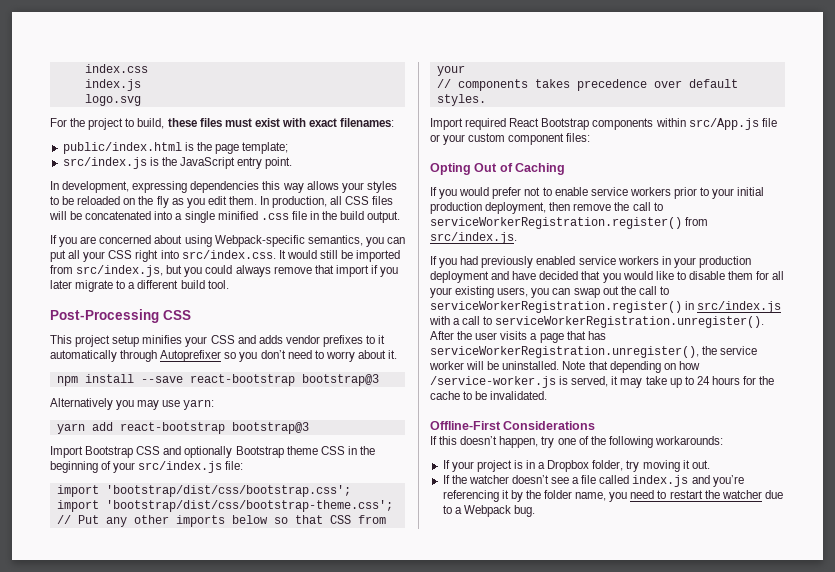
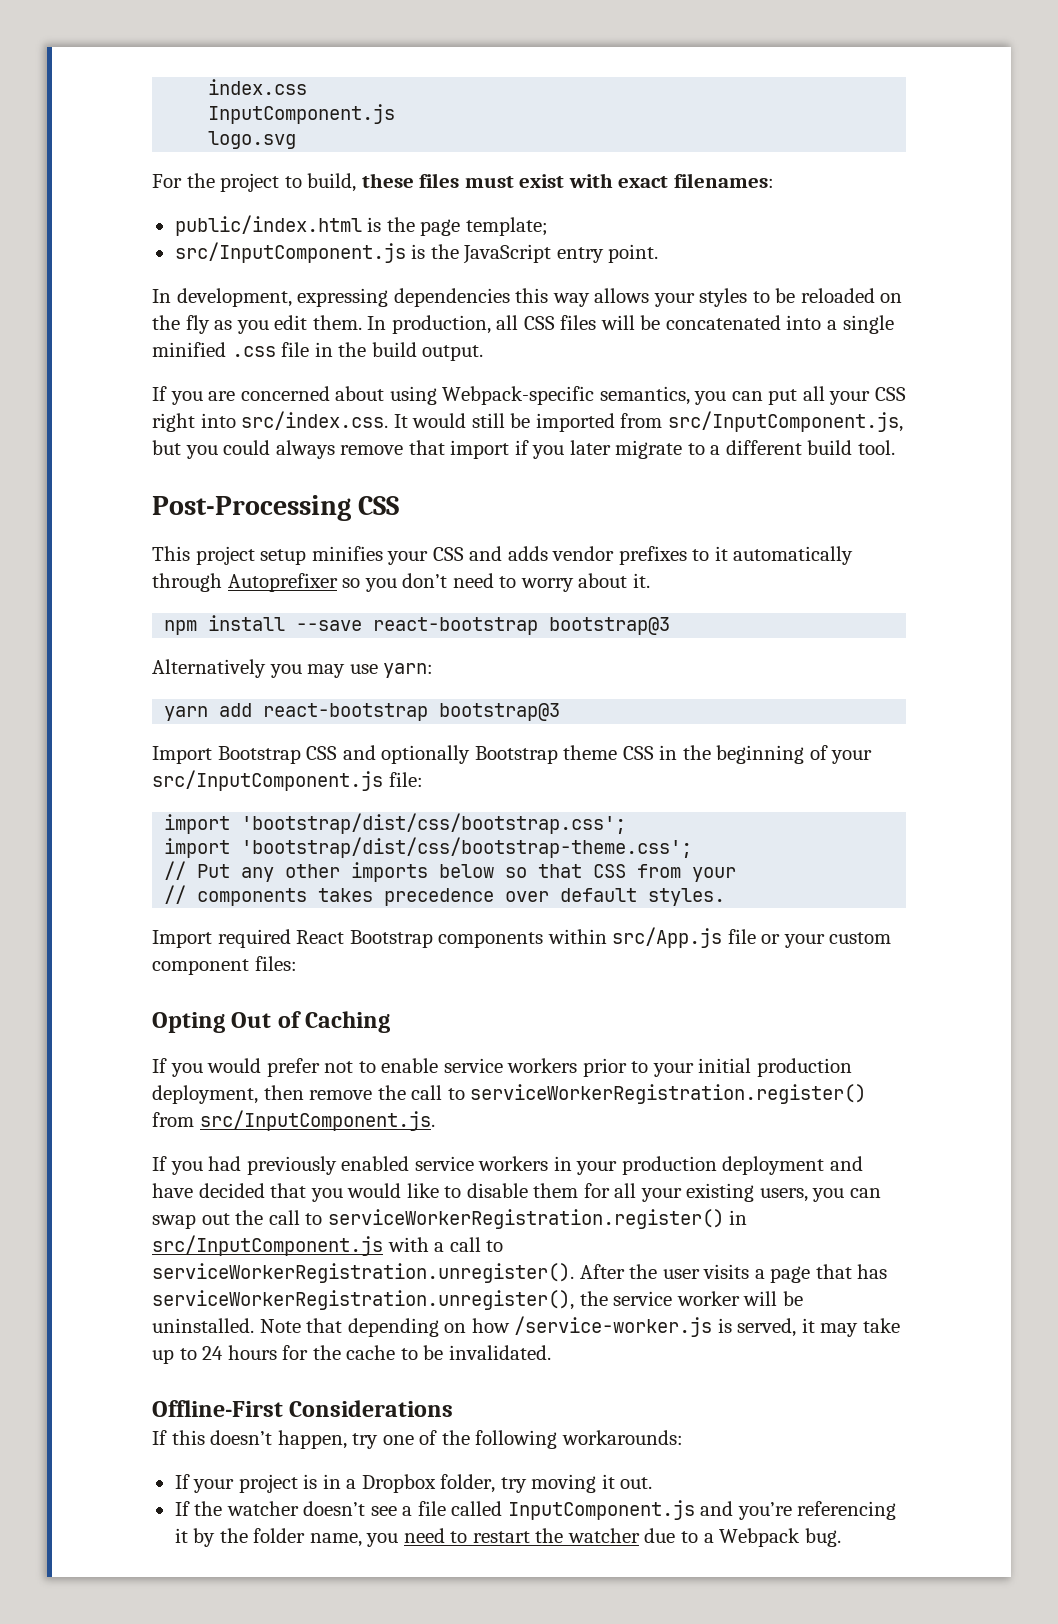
  index.css
- index.js
+ InputComponent.js
- src/index.js is the JavaScript entry point.
+ src/InputComponent.js is the JavaScript entry point.
- If you are concerned about using Webpack-specific semantics, you can put all your CSS right into src/index.css. It would still be imported from src/index.js, but you could always remove that import if you later migrate to a different build tool.
+ If you are concerned about using Webpack-specific semantics, you can put all your CSS right into src/index.css. It would still be imported from src/InputComponent.js, but you could always remove that import if you later migrate to a different build tool.
- Import Bootstrap CSS and optionally Bootstrap theme CSS in the beginning of your src/index.js file:
+ Import Bootstrap CSS and optionally Bootstrap theme CSS in the beginning of your src/InputComponent.js file:
- If you would prefer not to enable service workers prior to your initial production deployment, then remove the call to serviceWorkerRegistration.register() from src/index.js.
+ If you would prefer not to enable service workers prior to your initial production deployment, then remove the call to serviceWorkerRegistration.register() from src/InputComponent.js.
- If you had previously enabled service workers in your production deployment and have decided that you would like to disable them for all your existing users, you can swap out the call to serviceWorkerRegistration.register() in src/index.js with a call to serviceWorkerRegistration.unregister(). After the user visits a page that has serviceWorkerRegistration.unregister(), the service worker will be uninstalled.
+ If you had previously enabled service workers in your production deployment and have decided that you would like to disable them for all your existing users, you can swap out the call to serviceWorkerRegistration.register() in src/InputComponent.js with a call to serviceWorkerRegistration.unregister(). After the user visits a page that has serviceWorkerRegistration.unregister(), the service worker will be uninstalled.
- If the watcher doesn’t see a file called index.js and you’re referencing it by the folder name, you need to restart the watcher due to a Webpack bug.
+ If the watcher doesn’t see a file called InputComponent.js and you’re referencing it by the folder name, you need to restart the watcher due to a Webpack bug.

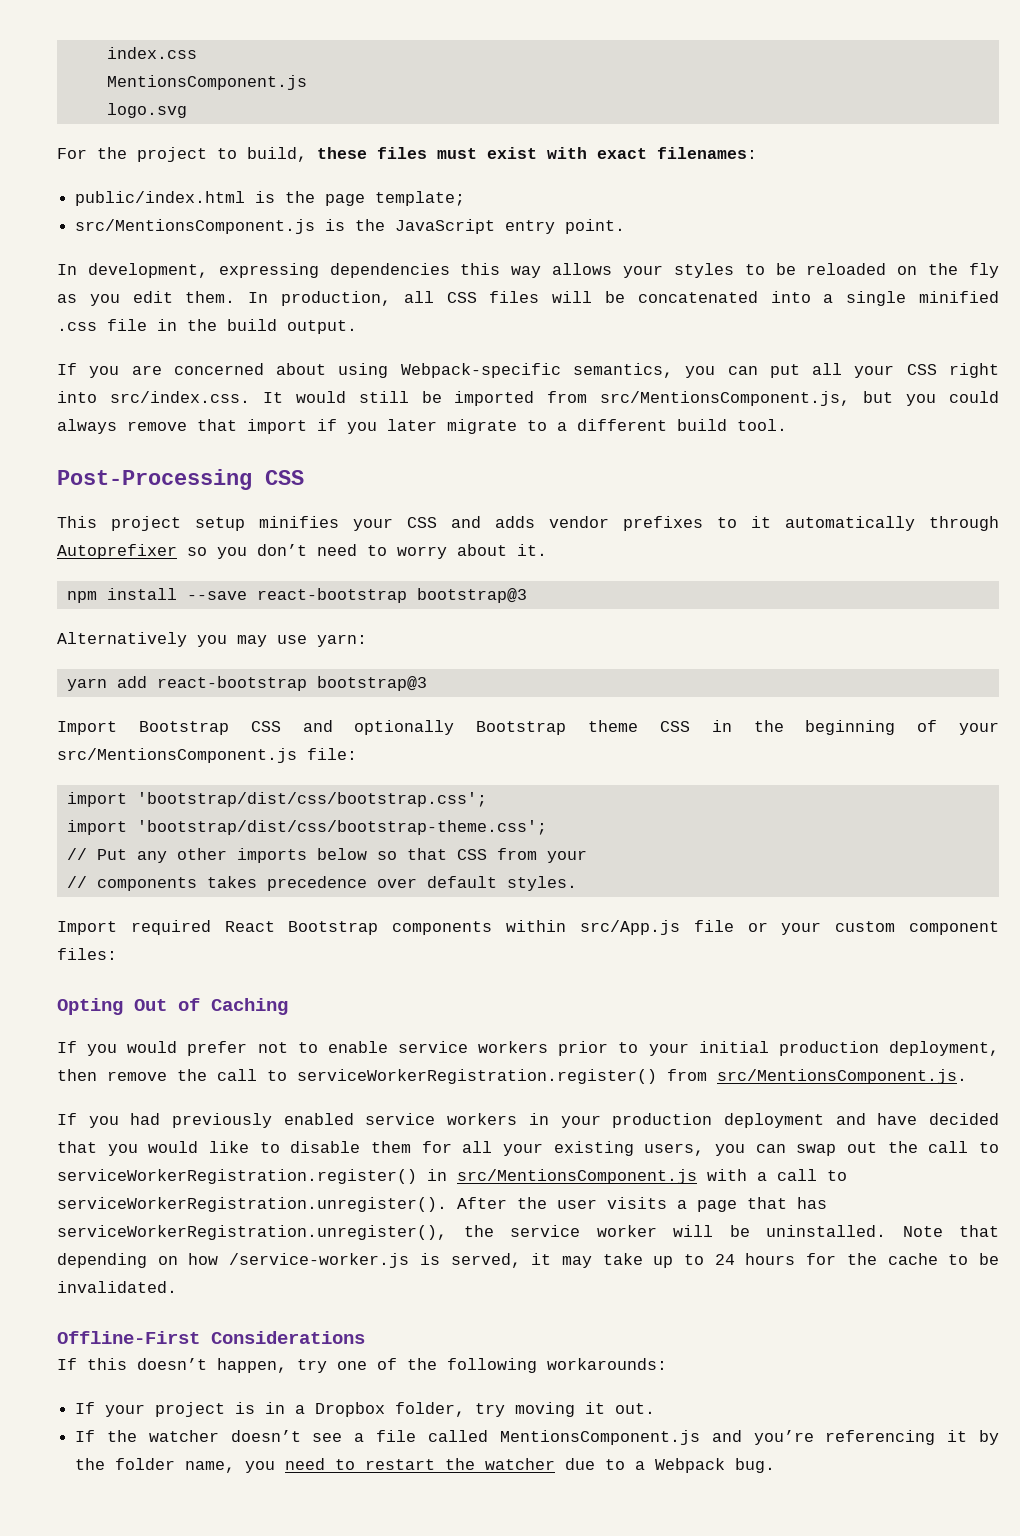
  index.css
- InputComponent.js
+ MentionsComponent.js
- src/InputComponent.js is the JavaScript entry point.
+ src/MentionsComponent.js is the JavaScript entry point.
- If you are concerned about using Webpack-specific semantics, you can put all your CSS right into src/index.css. It would still be imported from src/InputComponent.js, but you could always remove that import if you later migrate to a different build tool.
+ If you are concerned about using Webpack-specific semantics, you can put all your CSS right into src/index.css. It would still be imported from src/MentionsComponent.js, but you could always remove that import if you later migrate to a different build tool.
- Import Bootstrap CSS and optionally Bootstrap theme CSS in the beginning of your src/InputComponent.js file:
+ Import Bootstrap CSS and optionally Bootstrap theme CSS in the beginning of your src/MentionsComponent.js file:
- If you would prefer not to enable service workers prior to your initial production deployment, then remove the call to serviceWorkerRegistration.register() from src/InputComponent.js.
+ If you would prefer not to enable service workers prior to your initial production deployment, then remove the call to serviceWorkerRegistration.register() from src/MentionsComponent.js.
- If you had previously enabled service workers in your production deployment and have decided that you would like to disable them for all your existing users, you can swap out the call to serviceWorkerRegistration.register() in src/InputComponent.js with a call to serviceWorkerRegistration.unregister(). After the user visits a page that has serviceWorkerRegistration.unregister(), the service worker will be uninstalled.
+ If you had previously enabled service workers in your production deployment and have decided that you would like to disable them for all your existing users, you can swap out the call to serviceWorkerRegistration.register() in src/MentionsComponent.js with a call to serviceWorkerRegistration.unregister(). After the user visits a page that has serviceWorkerRegistration.unregister(), the service worker will be uninstalled.
- If the watcher doesn’t see a file called InputComponent.js and you’re referencing it by the folder name, you need to restart the watcher due to a Webpack bug.
+ If the watcher doesn’t see a file called MentionsComponent.js and you’re referencing it by the folder name, you need to restart the watcher due to a Webpack bug.

